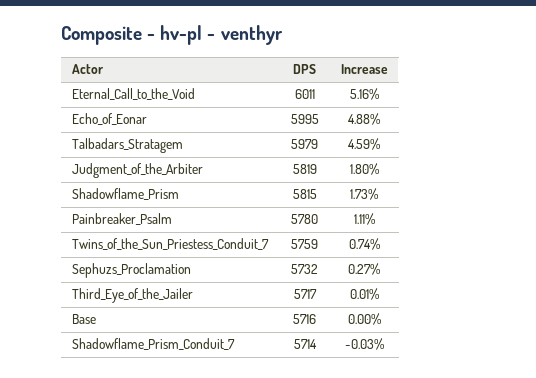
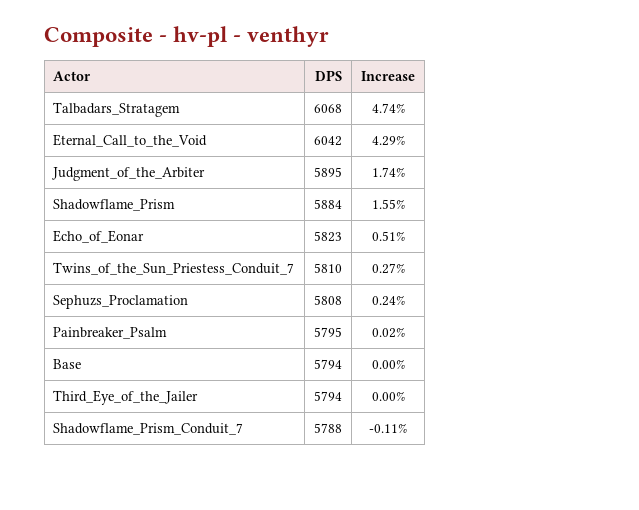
- Eternal_Call_to_the_Void | 6011 | 5.16%
- Echo_of_Eonar | 5995 | 4.88%
- Talbadars_Stratagem | 5979 | 4.59%
- Judgment_of_the_Arbiter | 5819 | 1.80%
- Shadowflame_Prism | 5815 | 1.73%
- Painbreaker_Psalm | 5780 | 1.11%
- Twins_of_the_Sun_Priestess_Conduit_7 | 5759 | 0.74%
- Sephuzs_Proclamation | 5732 | 0.27%
- Third_Eye_of_the_Jailer | 5717 | 0.01%
- Base | 5716 | 0.00%
+ Talbadars_Stratagem | 6068 | 4.74%
+ Eternal_Call_to_the_Void | 6042 | 4.29%
+ Judgment_of_the_Arbiter | 5895 | 1.74%
+ Shadowflame_Prism | 5884 | 1.55%
+ Echo_of_Eonar | 5823 | 0.51%
+ Twins_of_the_Sun_Priestess_Conduit_7 | 5810 | 0.27%
+ Sephuzs_Proclamation | 5808 | 0.24%
+ Painbreaker_Psalm | 5795 | 0.02%
+ Base | 5794 | 0.00%
+ Third_Eye_of_the_Jailer | 5794 | 0.00%
- Shadowflame_Prism_Conduit_7 | 5714 | -0.03%
+ Shadowflame_Prism_Conduit_7 | 5788 | -0.11%

